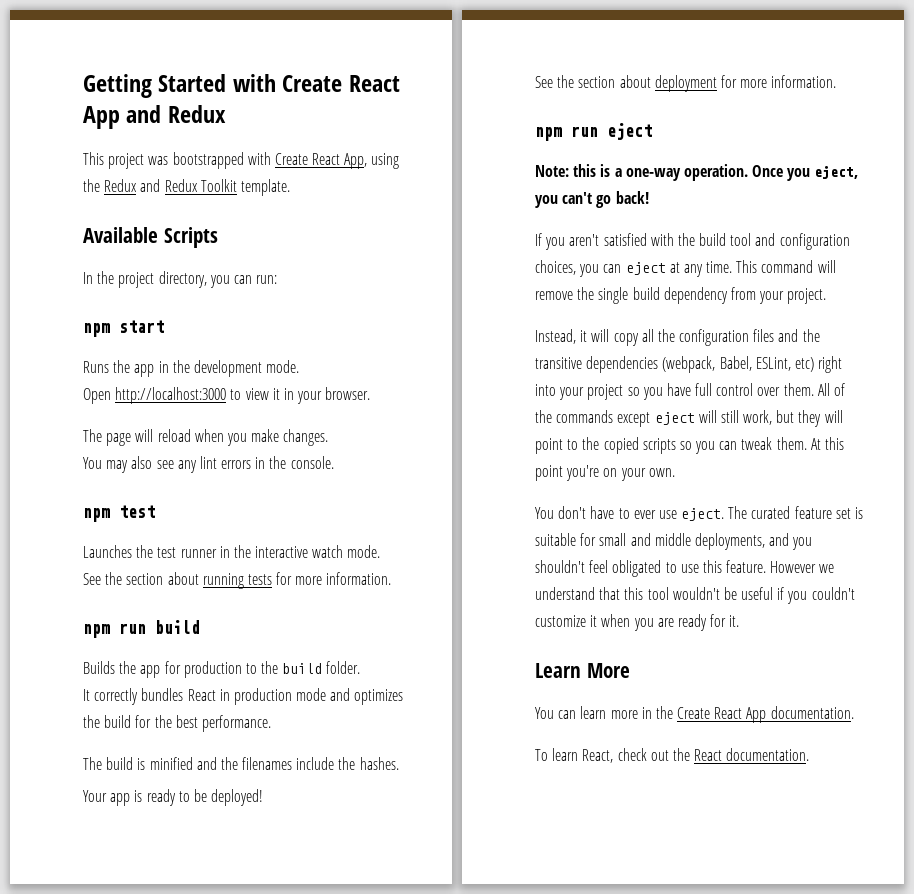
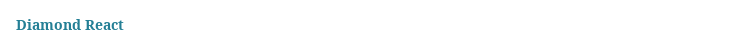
- Getting Started with Create React App and Redux
- This project was bootstrapped with Create React App, using the Redux and Redux Toolkit template.
- Available Scripts
- In the project directory, you can run:
- npm start
- Runs the app in the development mode.
- Open http://localhost:3000 to view it in your browser.
- The page will reload when you make changes.
- You may also see any lint errors in the console.
- npm test
- Launches the test runner in the interactive watch mode.
- See the section about running tests for more information.
- npm run build
- Builds the app for production to the build folder.
- It correctly bundles React in production mode and optimizes the build for the best performance.
- The build is minified and the filenames include the hashes.
- Your app is ready to be deployed!
- See the section about deployment for more information.
- npm run eject
- Note: this is a one-way operation. Once you eject, you can't go back!
- If you aren't satisfied with the build tool and configuration choices, you can eject at any time. This command will remove the single build dependency from your project.
- Instead, it will copy all the configuration files and the transitive dependencies (webpack, Babel, ESLint, etc) right into your project so you have full control over them. All of the commands except eject will still work, but they will point to the copied scripts so you can tweak them. At this point you're on your own.
- You don't have to ever use eject. The curated feature set is suitable for small and middle deployments, and you shouldn't feel obligated to use this feature. However we understand that this tool wouldn't be useful if you couldn't customize it when you are ready for it.
- Learn More
- You can learn more in the Create React App documentation.
- To learn React, check out the React documentation.
+ Diamond React

